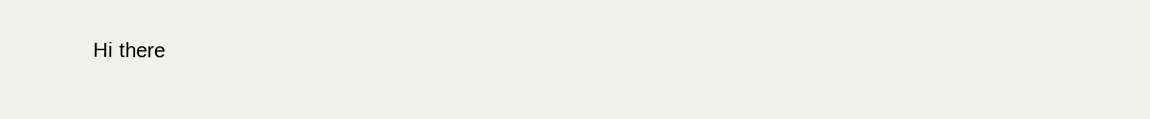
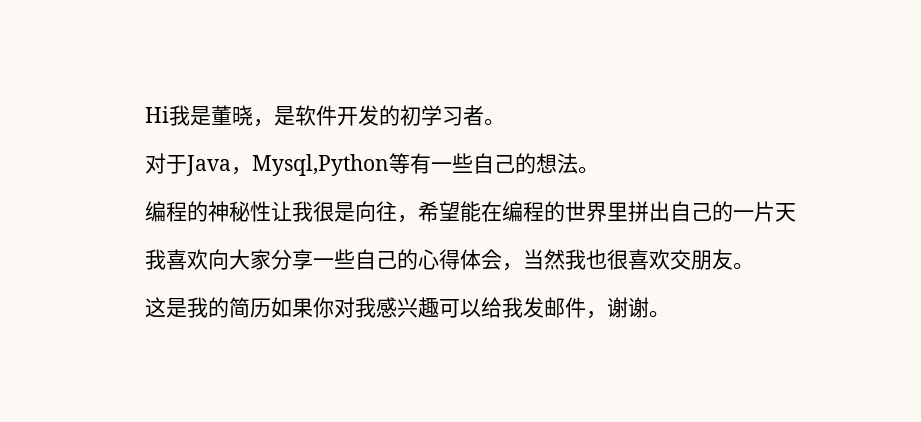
- Hi there
+ Hi我是董晓，是软件开发的初学习者。
+ 对于Java，Mysql,Python等有一些自己的想法。
+ 编程的神秘性让我很是向往，希望能在编程的世界里拼出自己的一片天
+ 我喜欢向大家分享一些自己的心得体会，当然我也很喜欢交朋友。
+ 这是我的简历如果你对我感兴趣可以给我发邮件，谢谢。

